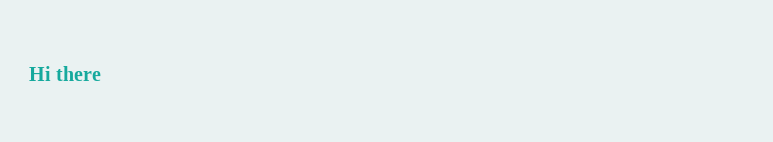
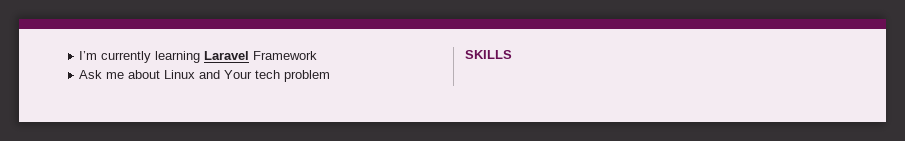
- Hi there
+ I’m currently learning Laravel Framework
+ Ask me about Linux and Your tech problem
+ SKILLS

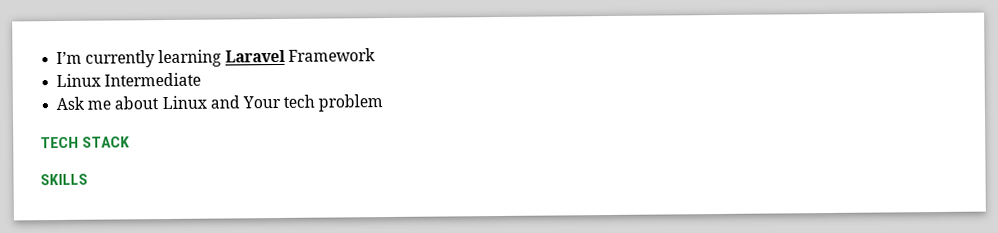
+ Linux Intermediate
+ TECH STACK

